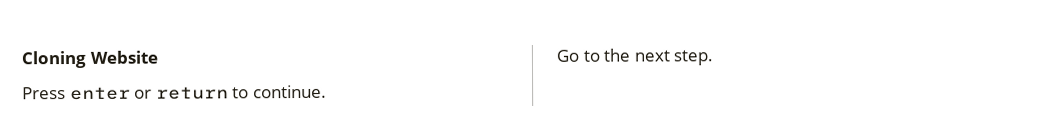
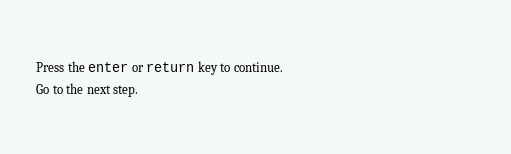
- Cloning Website
- Press enter or return to continue.
+ Press the enter or return key to continue.

